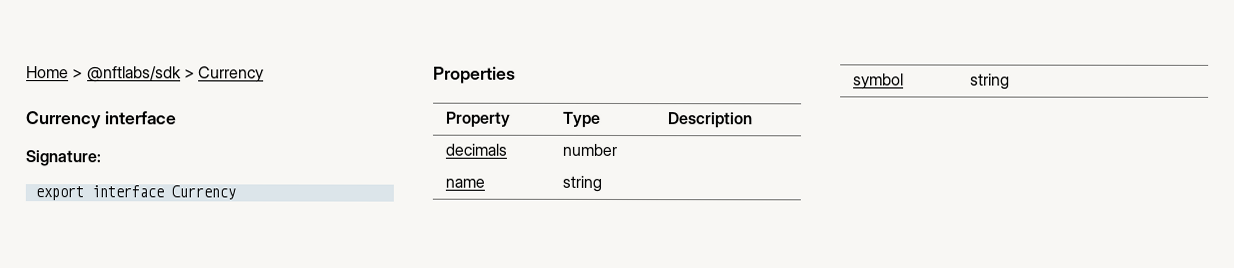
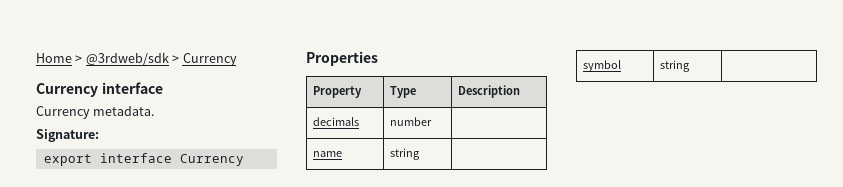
- Home > @nftlabs/sdk > Currency
+ Home > @3rdweb/sdk > Currency
+ Currency metadata.

